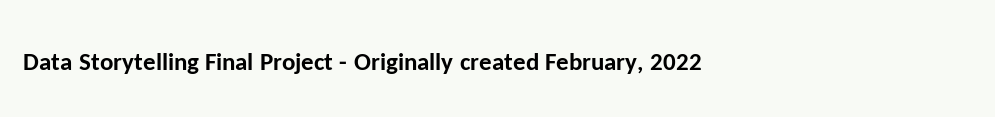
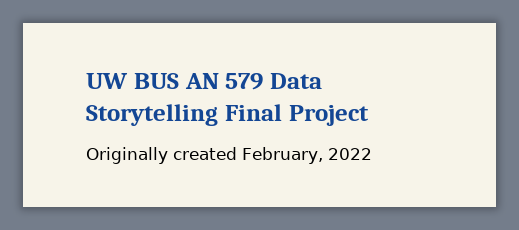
- Data Storytelling Final Project - Originally created February, 2022
+ UW BUS AN 579 Data Storytelling Final Project
+ Originally created February, 2022

